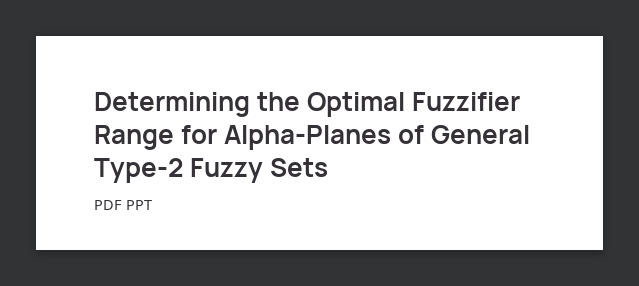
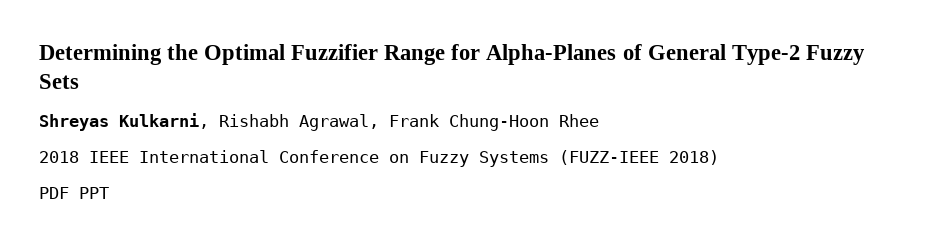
+ Shreyas Kulkarni, Rishabh Agrawal, Frank Chung-Hoon Rhee
+ 2018 IEEE International Conference on Fuzzy Systems (FUZZ-IEEE 2018)

